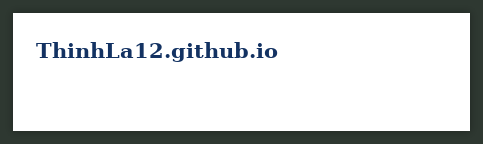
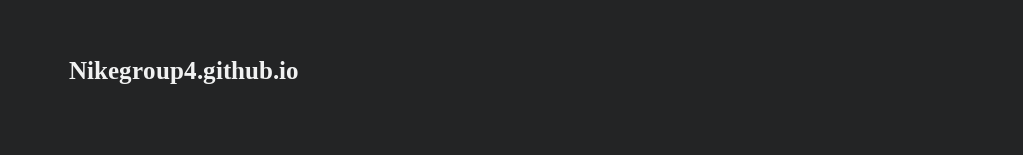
- ThinhLa12.github.io
+ Nikegroup4.github.io

